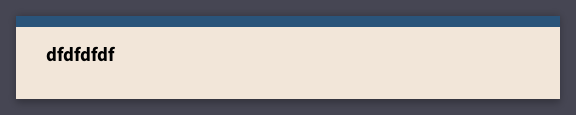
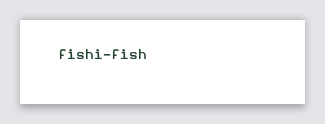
- dfdfdfdf
+ fishi-fish

